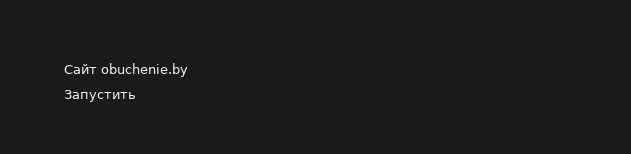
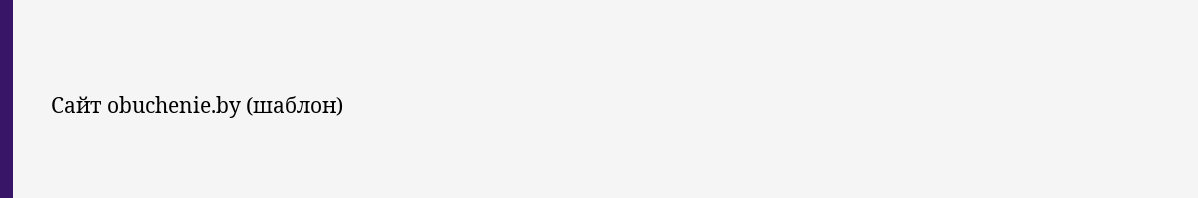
- Сайт obuchenie.by
- Запустить
+ Сайт obuchenie.by (шаблон)

